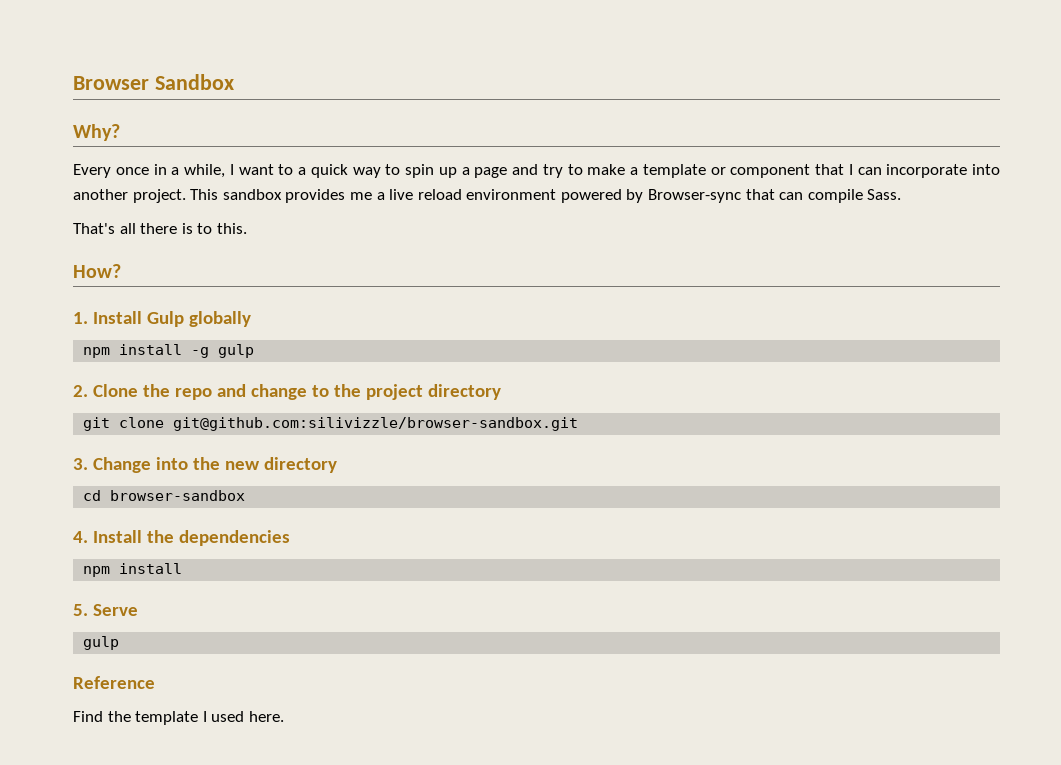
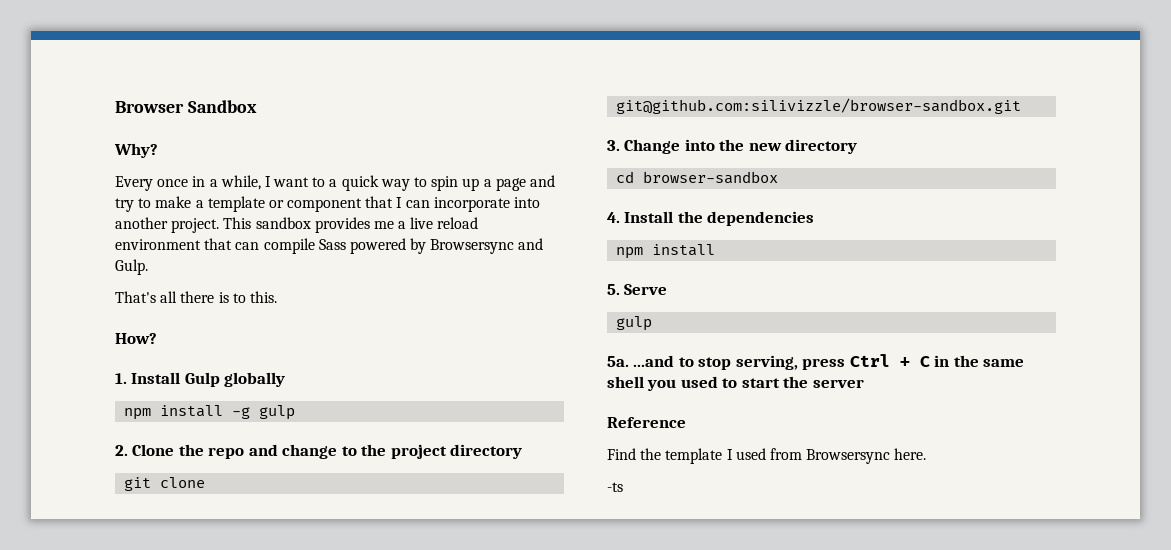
- This sandbox provides me a live reload environment powered by Browser-sync that can compile Sass.
+ This sandbox provides me a live reload environment that can compile Sass powered by Browsersync and Gulp.
+ 5a. ...and to stop serving, press Ctrl + C in the same shell you used to start the server
- Find the template I used here.
+ Find the template I used from Browsersync here.
+ -ts

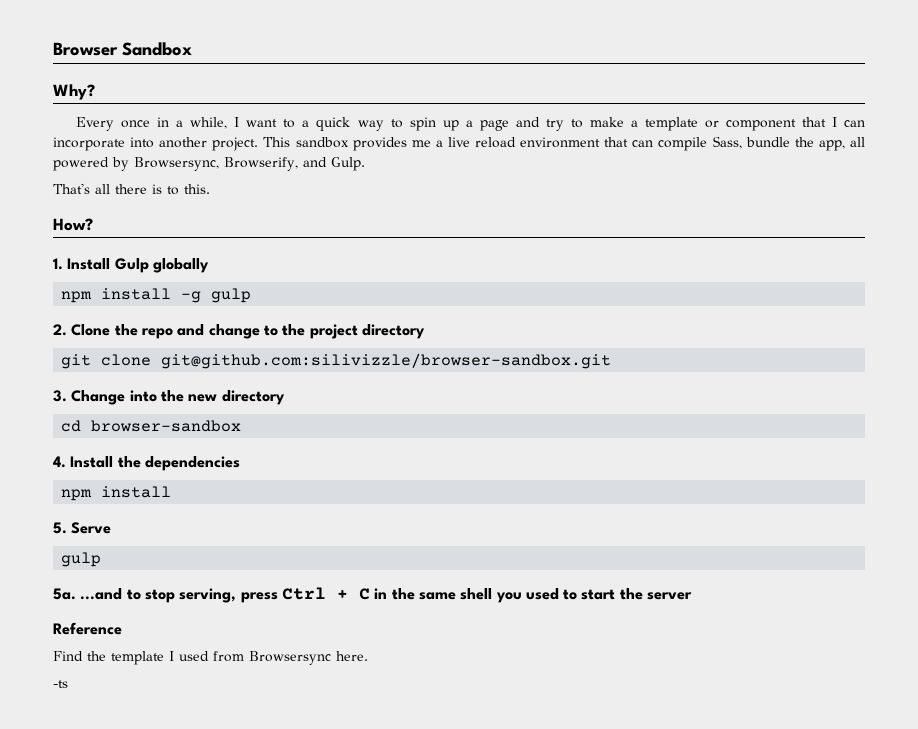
- This sandbox provides me a live reload environment that can compile Sass powered by Browsersync and Gulp.
+ This sandbox provides me a live reload environment that can compile Sass, bundle the app, all powered by Browsersync, Browserify, and Gulp.

